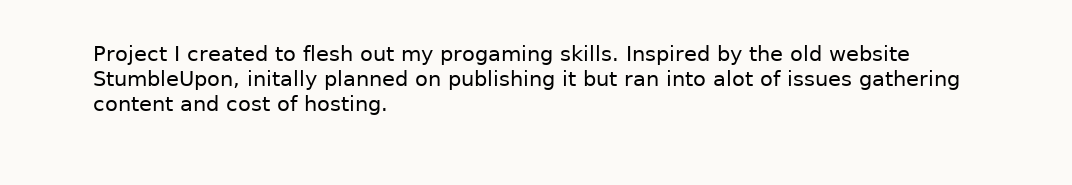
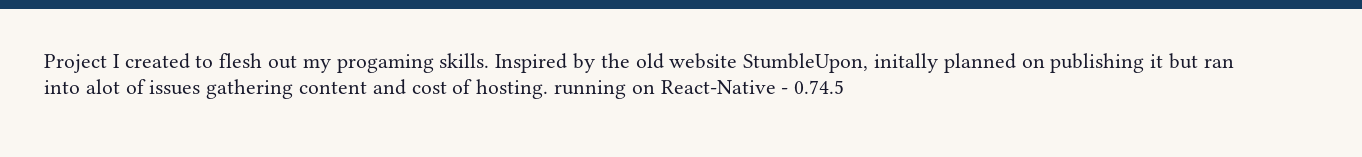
- Inspired by the old website StumbleUpon, initally planned on publishing it but ran into alot of issues gathering content and cost of hosting.
+ Inspired by the old website StumbleUpon, initally planned on publishing it but ran into alot of issues gathering content and cost of hosting. running on React-Native - 0.74.5

